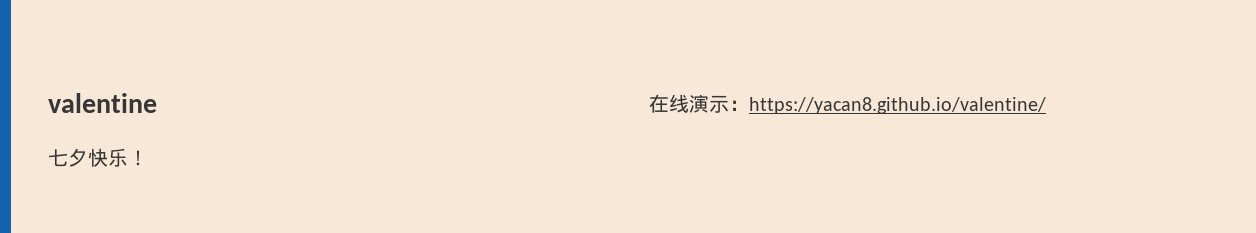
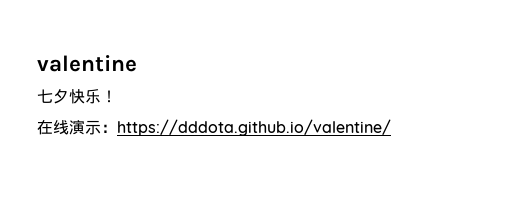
- 在线演示：https://yacan8.github.io/valentine/
+ 在线演示：https://dddota.github.io/valentine/

